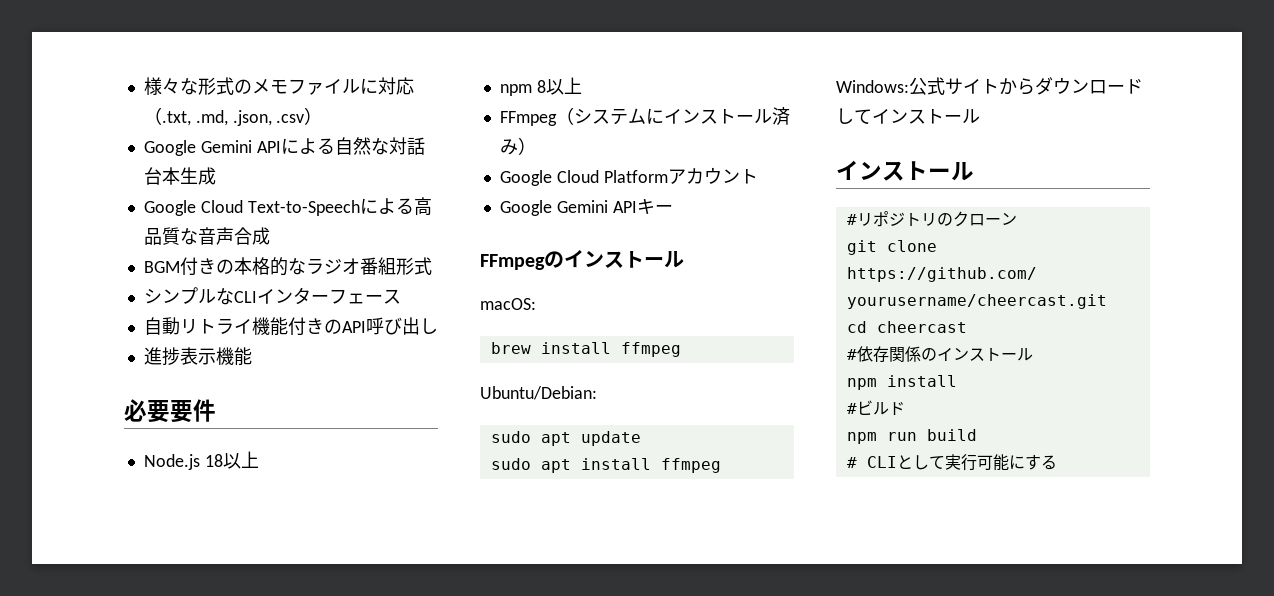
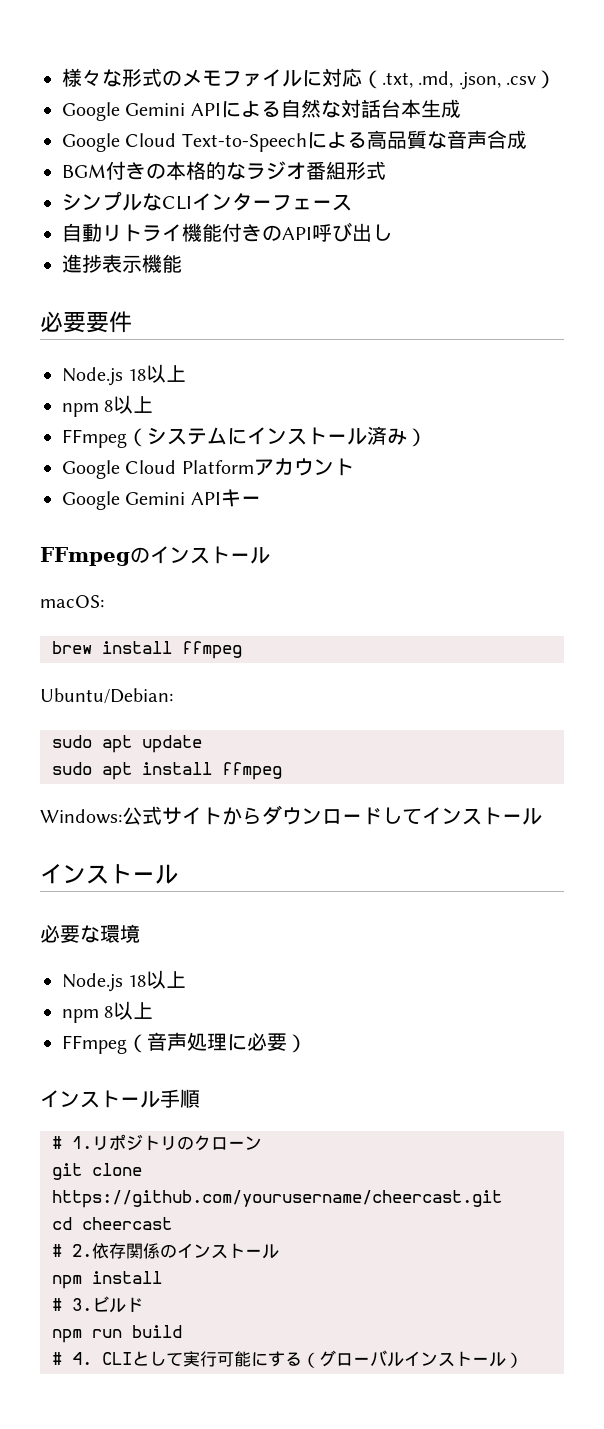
- #リポジトリのクローン
+ 必要な環境
+ Node.js 18以上
+ npm 8以上
+ FFmpeg（音声処理に必要）
+ インストール手順
+ # 1.リポジトリのクローン
- #依存関係のインストール
+ # 2.依存関係のインストール
- #ビルド
+ # 3.ビルド
- # CLIとして実行可能にする
+ # 4. CLIとして実行可能にする（グローバルインストール）

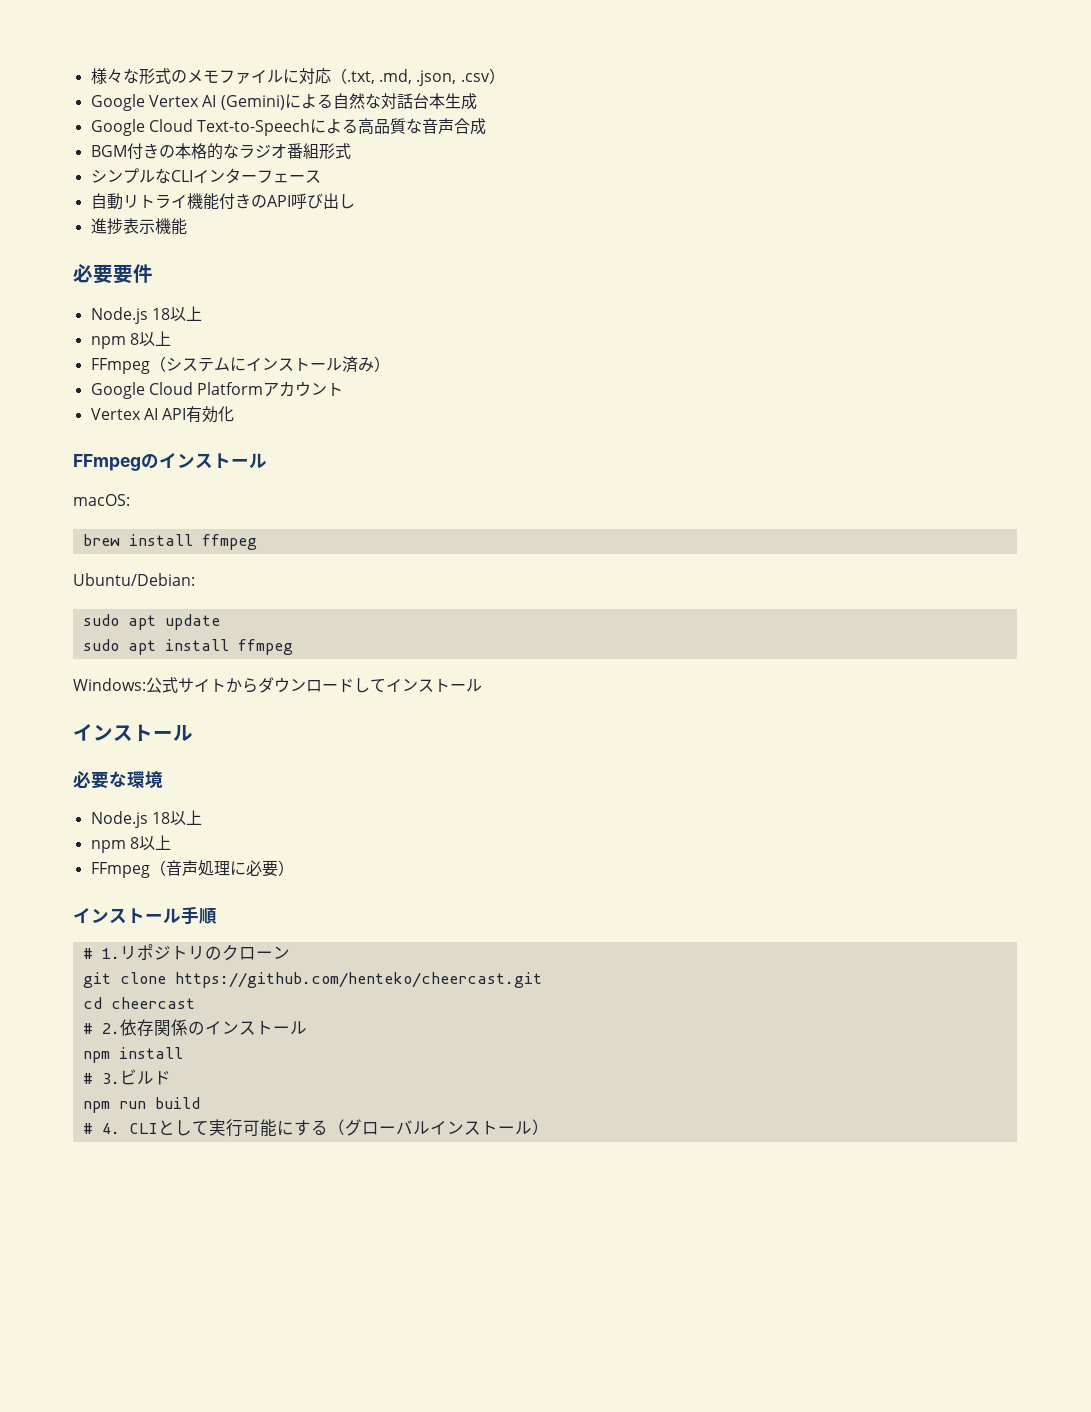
- Google Gemini APIによる自然な対話台本生成
+ Google Vertex AI (Gemini)による自然な対話台本生成
- Google Gemini APIキー
+ Vertex AI API有効化
- git clone https://github.com/yourusername/cheercast.git
+ git clone https://github.com/henteko/cheercast.git

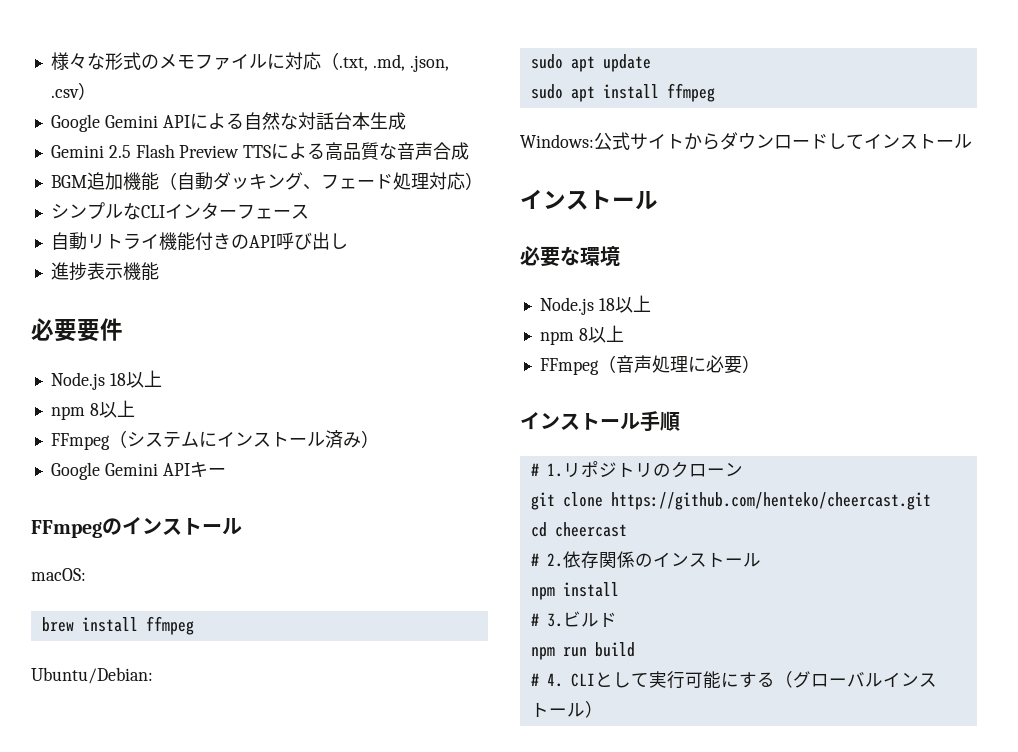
- Google Vertex AI (Gemini)による自然な対話台本生成
+ Google Gemini APIによる自然な対話台本生成
- Google Cloud Text-to-Speechによる高品質な音声合成
+ Gemini 2.5 Flash Preview TTSによる高品質な音声合成
- BGM付きの本格的なラジオ番組形式
+ BGM追加機能（自動ダッキング、フェード処理対応）
- Google Cloud Platformアカウント
- Vertex AI API有効化
+ Google Gemini APIキー

